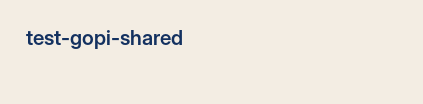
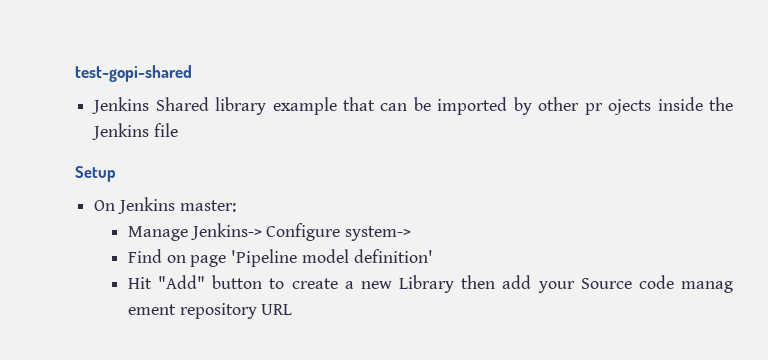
+ Jenkins Shared library example that can be imported by other pr ojects inside the Jenkins file
+ Setup
+ On Jenkins master:
+ Manage Jenkins-> Configure system->
+ Find on page 'Pipeline model definition'
+ Hit "Add" button to create a new Library then add your Source code manag ement repository URL

